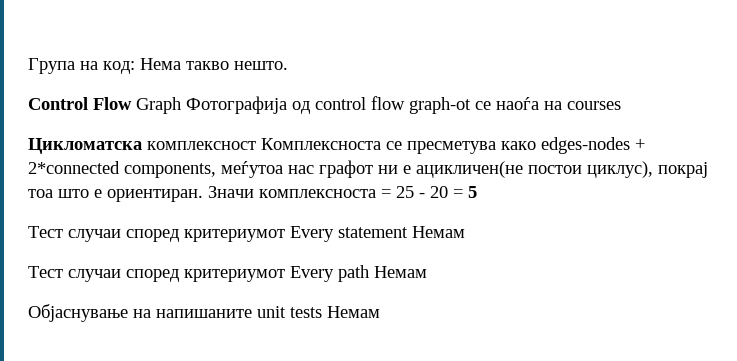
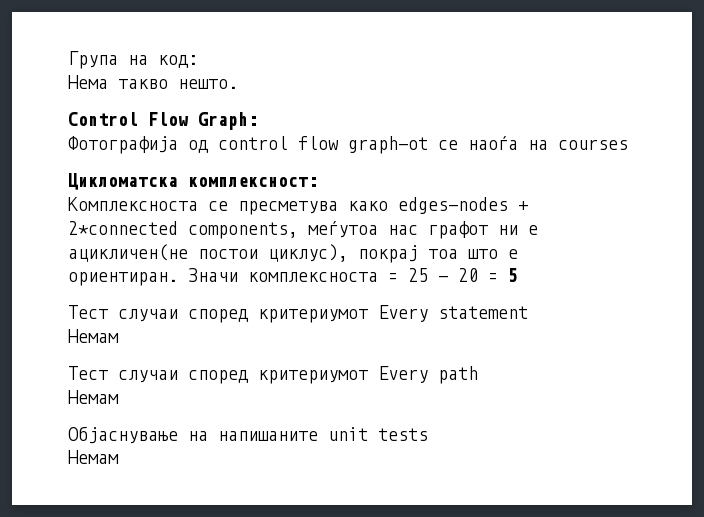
- Група на код: Нема такво нешто.
+ Група на код:
+ Нема такво нешто.
- Control Flow Graph Фотографија од control flow graph-ot се наоѓа на courses
+ Control Flow Graph:
+ Фотографија од control flow graph-ot се наоѓа на courses
- Цикломатска комплексност Комплексноста се пресметува како edges-nodes + 2*connected components, меѓутоа нас графот ни е ацикличен(не постои циклус), покрај тоа што е ориентиран.
+ Цикломатска комплексност:
+ Комплексноста се пресметува како edges-nodes + 2*connected components, меѓутоа нас графот ни е ацикличен(не постои циклус), покрај тоа што е ориентиран.
- Тест случаи според критериумот Every statement Немам
+ Тест случаи според критериумот Every statement
+ Немам
- Тест случаи според критериумот Every path Немам
+ Тест случаи според критериумот Every path
+ Немам
- Објаснување на напишаните unit tests Немам
+ Објаснување на напишаните unit tests
+ Немам

